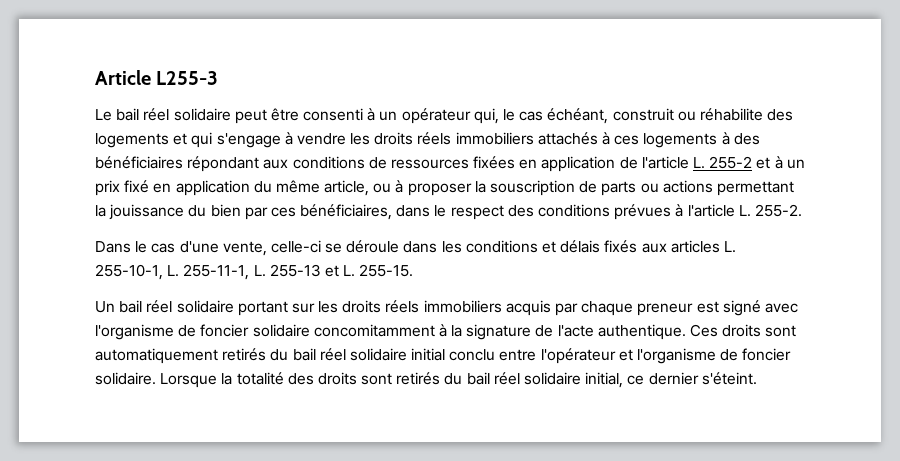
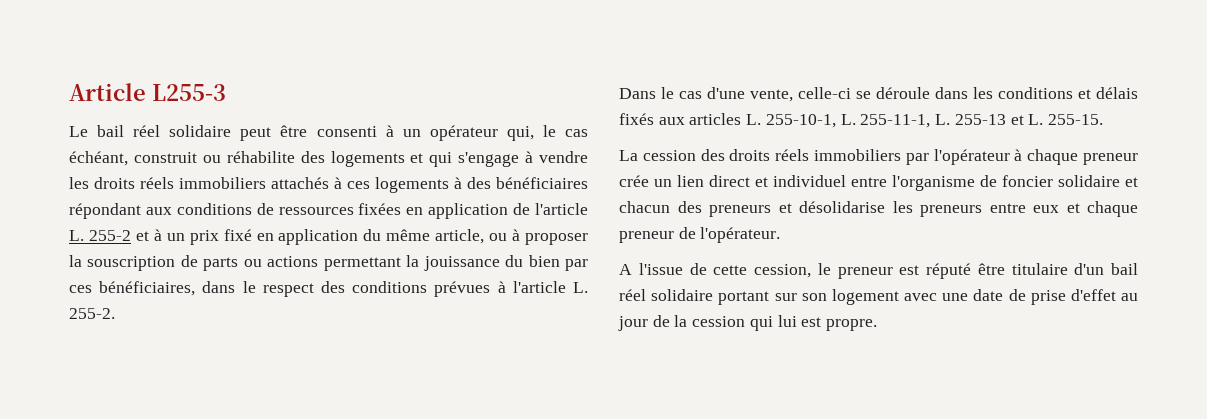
- Un bail réel solidaire portant sur les droits réels immobiliers acquis par chaque preneur est signé avec l'organisme de foncier solidaire concomitamment à la signature de l'acte authentique. Ces droits sont automatiquement retirés du bail réel solidaire initial conclu entre l'opérateur et l'organisme de foncier solidaire. Lorsque la totalité des droits sont retirés du bail réel solidaire initial, ce dernier s'éteint.
+ La cession des droits réels immobiliers par l'opérateur à chaque preneur crée un lien direct et individuel entre l'organisme de foncier solidaire et chacun des preneurs et désolidarise les preneurs entre eux et chaque preneur de l'opérateur.
+ A l'issue de cette cession, le preneur est réputé être titulaire d'un bail réel solidaire portant sur son logement avec une date de prise d'effet au jour de la cession qui lui est propre.

